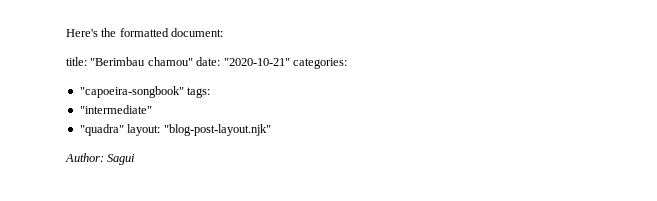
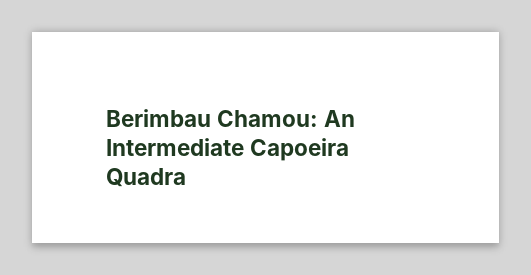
- Here's the formatted document:
- title: "Berimbau chamou" date: "2020-10-21" categories:
- "capoeira-songbook" tags:
- "intermediate"
- "quadra" layout: "blog-post-layout.njk"
- Author: Sagui
+ Berimbau Chamou: An Intermediate Capoeira Quadra

